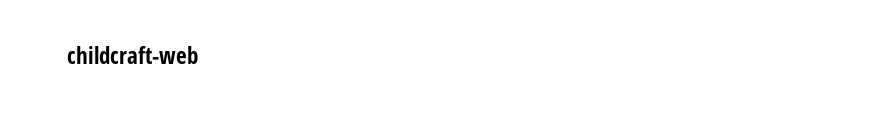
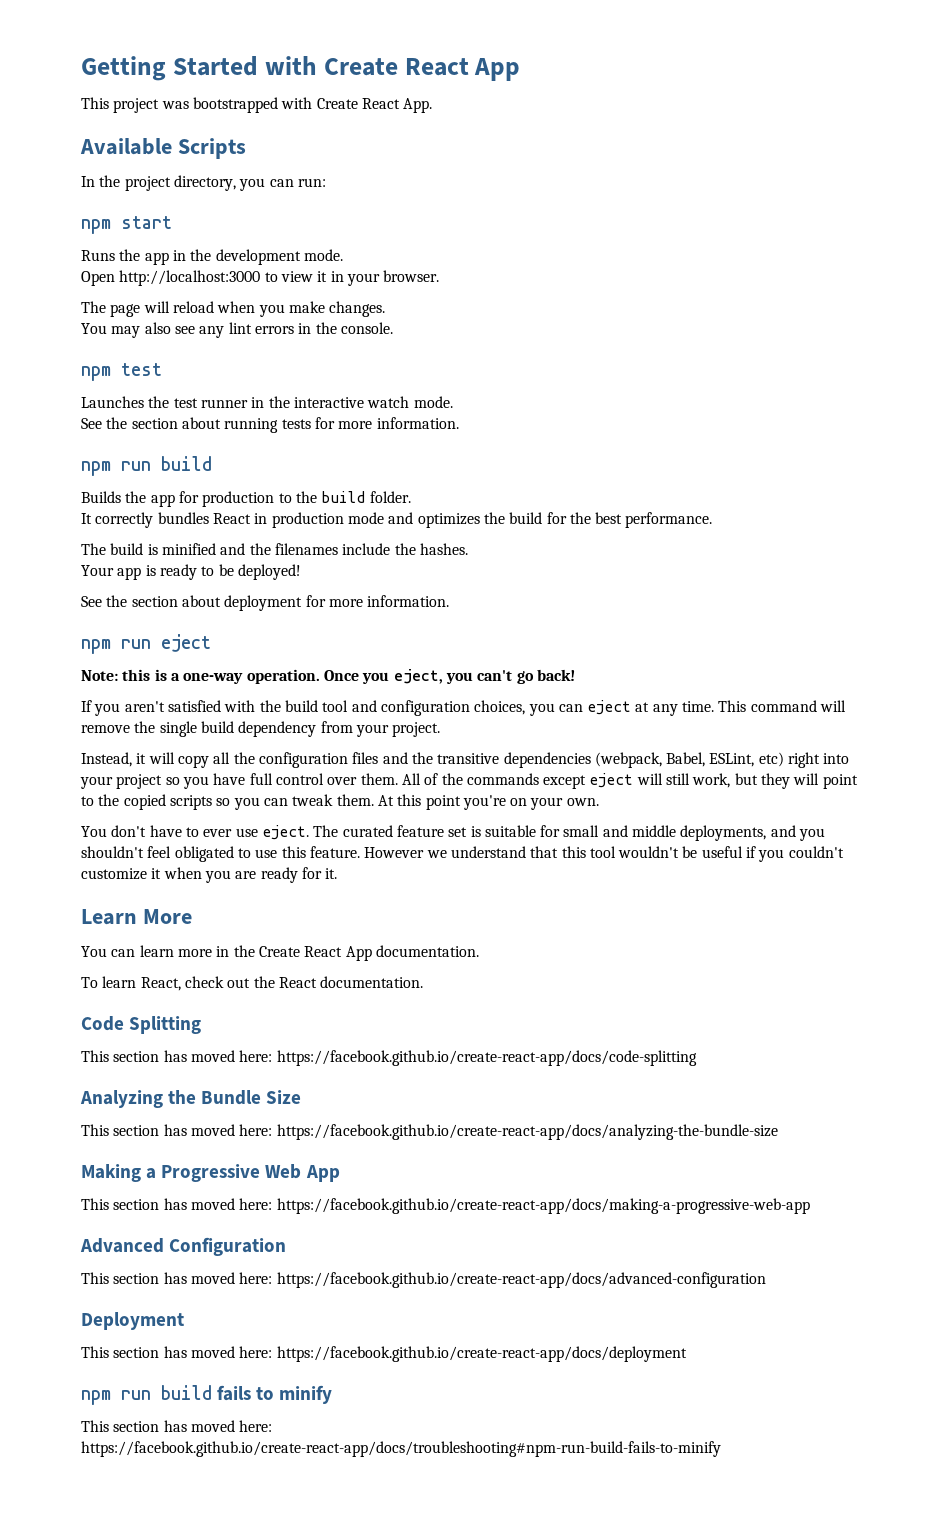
- childcraft-web
+ Getting Started with Create React App
+ This project was bootstrapped with Create React App.
+ Available Scripts
+ In the project directory, you can run:
+ npm start
+ Runs the app in the development mode.
+ Open http://localhost:3000 to view it in your browser.
+ The page will reload when you make changes.
+ You may also see any lint errors in the console.
+ npm test
+ Launches the test runner in the interactive watch mode.
+ See the section about running tests for more information.
+ npm run build
+ Builds the app for production to the build folder.
+ It correctly bundles React in production mode and optimizes the build for the best performance.
+ The build is minified and the filenames include the hashes.
+ Your app is ready to be deployed!
+ See the section about deployment for more information.
+ npm run eject
+ Note: this is a one-way operation. Once you eject, you can't go back!
+ If you aren't satisfied with the build tool and configuration choices, you can eject at any time. This command will remove the single build dependency from your project.
+ Instead, it will copy all the configuration files and the transitive dependencies (webpack, Babel, ESLint, etc) right into your project so you have full control over them. All of the commands except eject will still work, but they will point to the copied scripts so you can tweak them. At this point you're on your own.
+ You don't have to ever use eject. The curated feature set is suitable for small and middle deployments, and you shouldn't feel obligated to use this feature. However we understand that this tool wouldn't be useful if you couldn't customize it when you are ready for it.
+ Learn More
+ You can learn more in the Create React App documentation.
+ To learn React, check out the React documentation.
+ Code Splitting
+ This section has moved here: https://facebook.github.io/create-react-app/docs/code-splitting
+ Analyzing the Bundle Size
+ This section has moved here: https://facebook.github.io/create-react-app/docs/analyzing-the-bundle-size
+ Making a Progressive Web App
+ This section has moved here: https://facebook.github.io/create-react-app/docs/making-a-progressive-web-app
+ Advanced Configuration
+ This section has moved here: https://facebook.github.io/create-react-app/docs/advanced-configuration
+ Deployment
+ This section has moved here: https://facebook.github.io/create-react-app/docs/deployment
+ npm run build fails to minify
+ This section has moved here: https://facebook.github.io/create-react-app/docs/troubleshooting#npm-run-build-fails-to-minify

